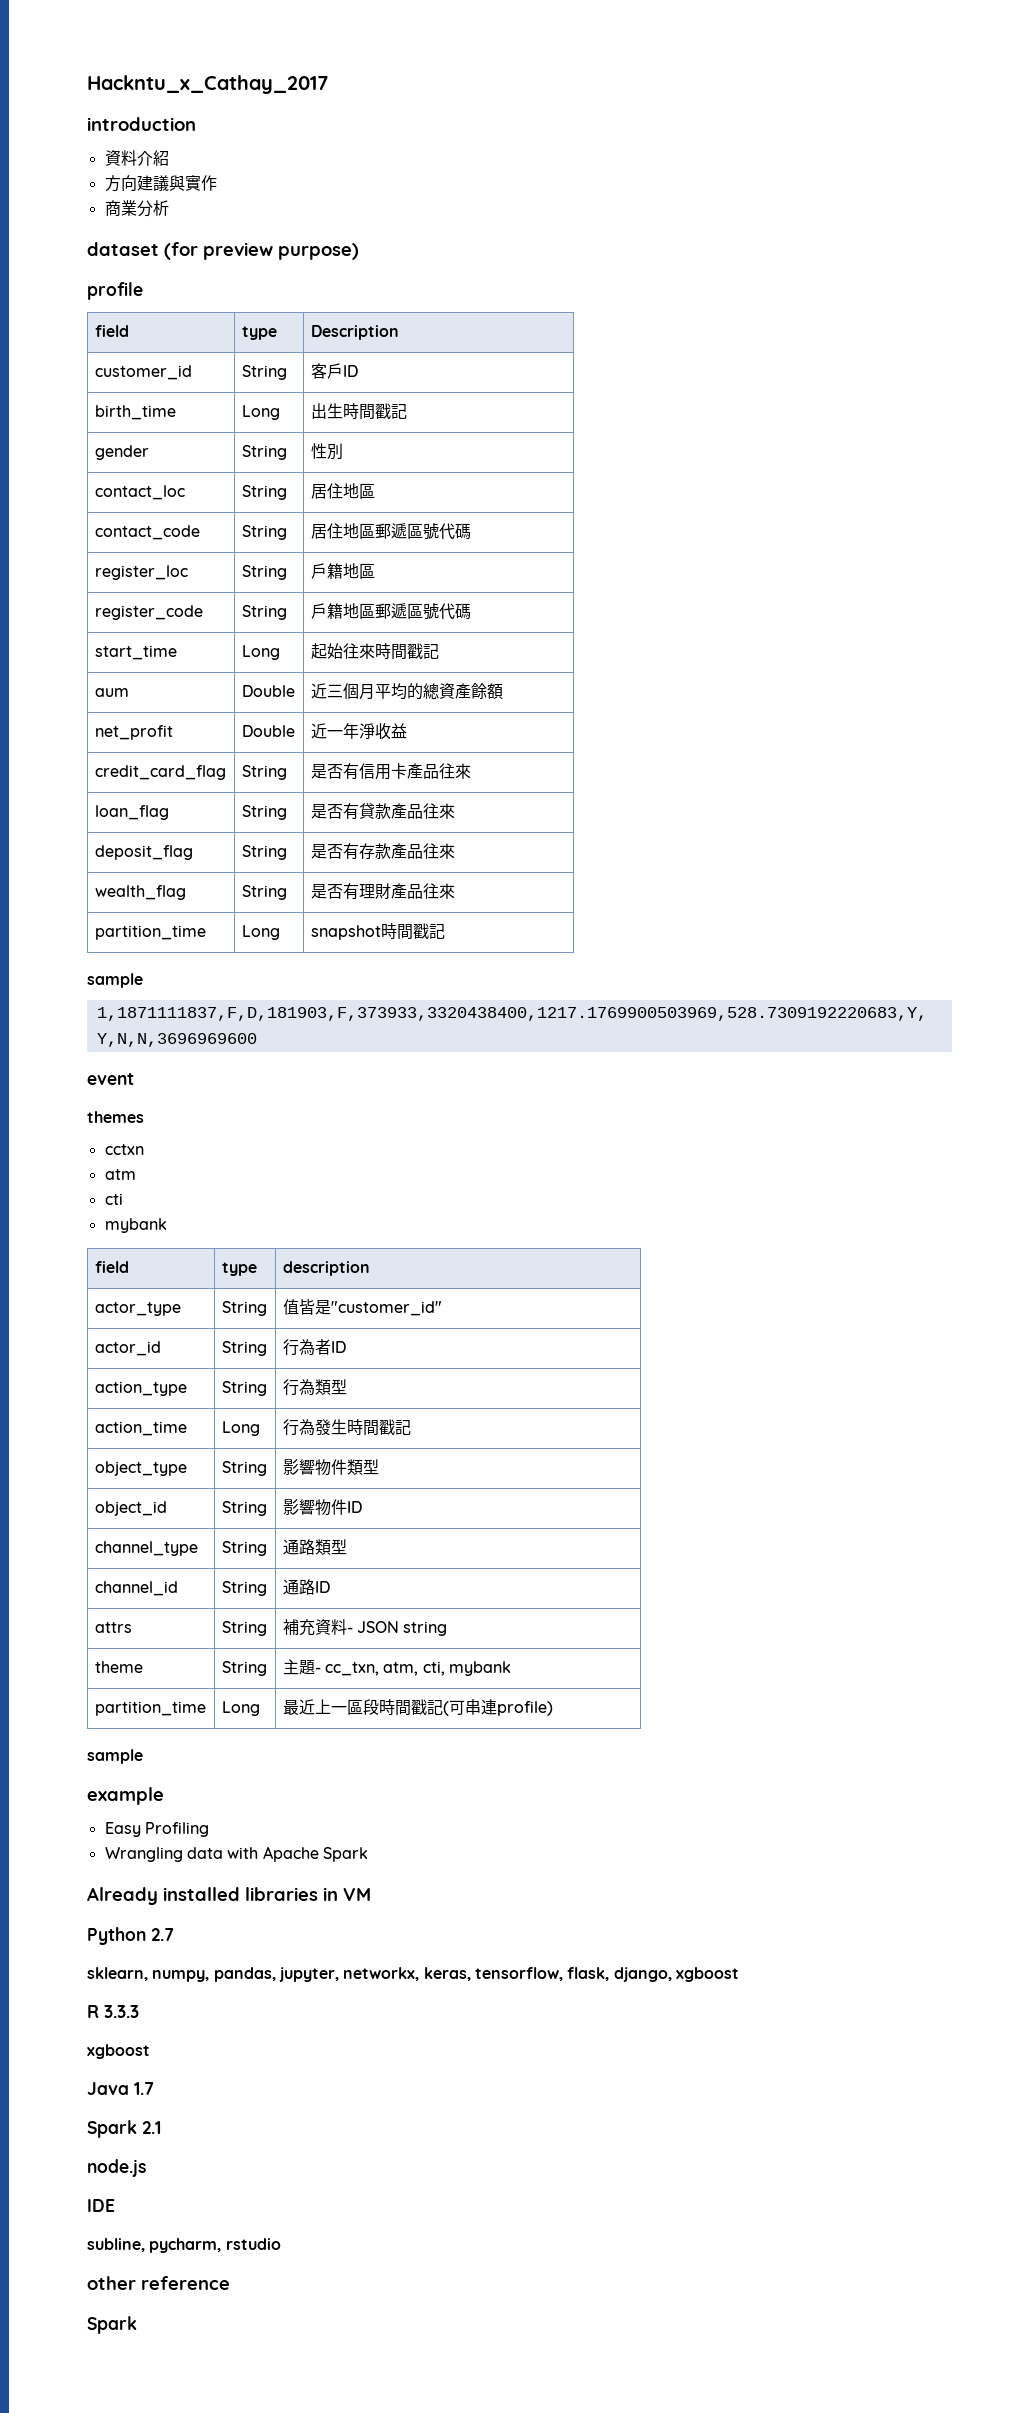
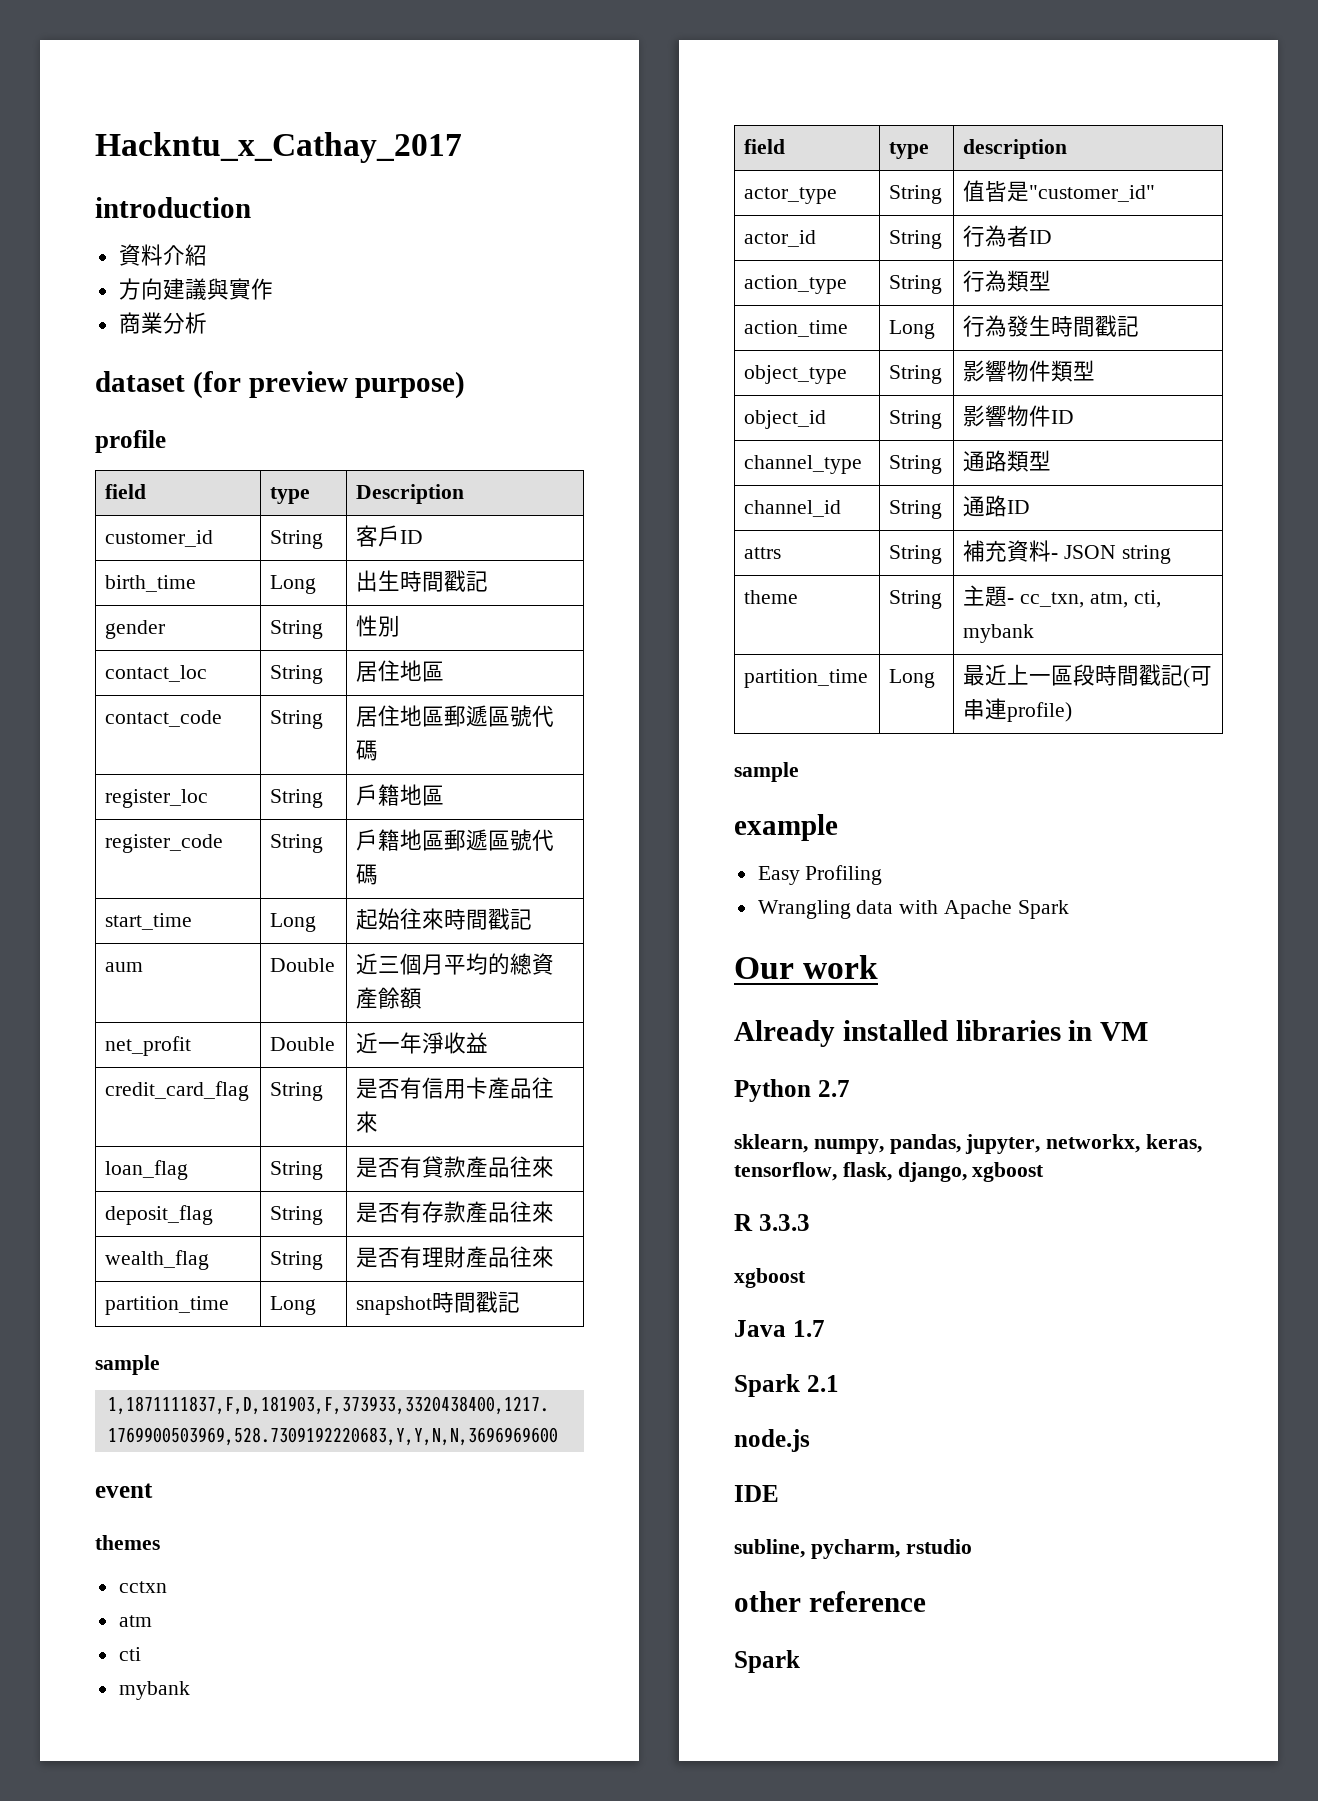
+ Our work

